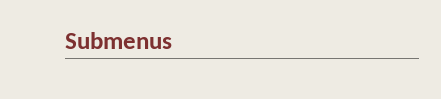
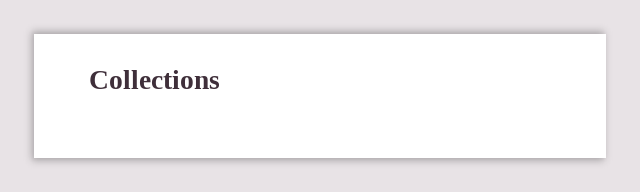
- Submenus
+ Collections

